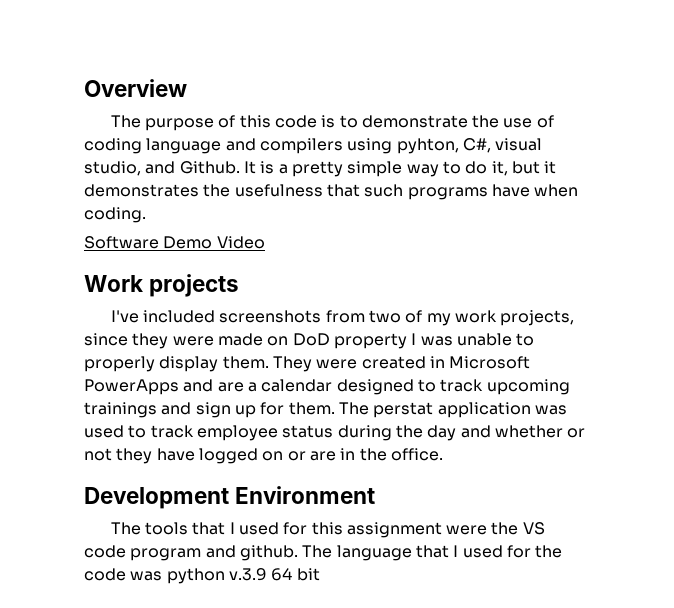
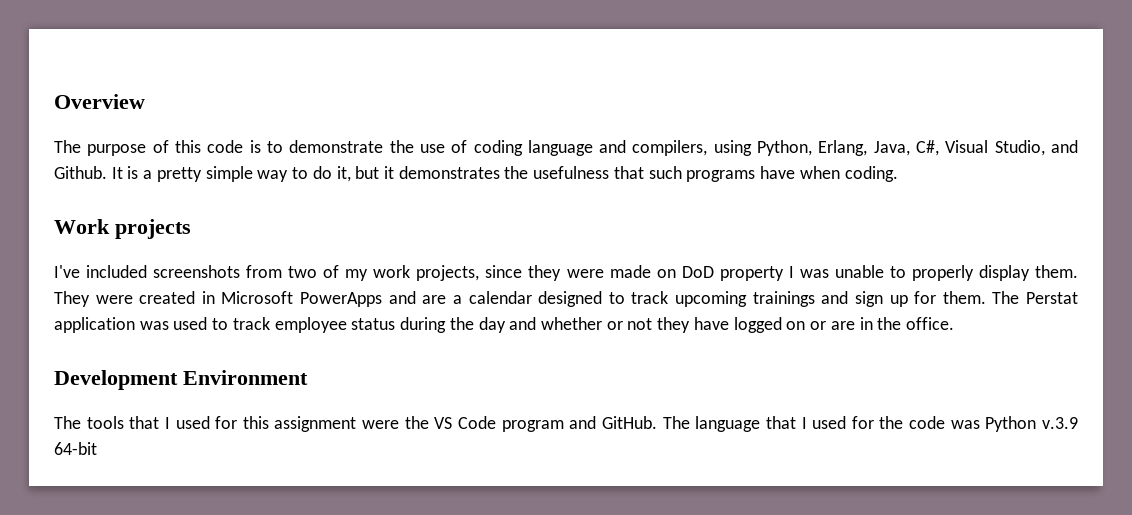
- The purpose of this code is to demonstrate the use of coding language and compilers using pyhton, C#, visual studio, and Github.
+ The purpose of this code is to demonstrate the use of coding language and compilers, using Python, Erlang, Java, C#, Visual Studio, and Github.
- Software Demo Video
- The perstat application was used to track employee status during the day and whether or not they have logged on or are in the office.
+ The Perstat application was used to track employee status during the day and whether or not they have logged on or are in the office.
- The tools that I used for this assignment were the VS code program and github.
+ The tools that I used for this assignment were the VS Code program and GitHub.
- The language that I used for the code was python v.3.9 64 bit
+ The language that I used for the code was Python v.3.9 64-bit

